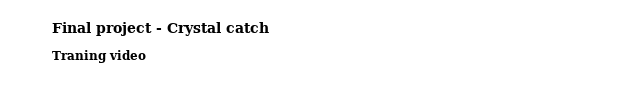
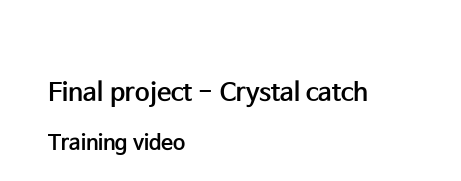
- Traning video
+ Training video

